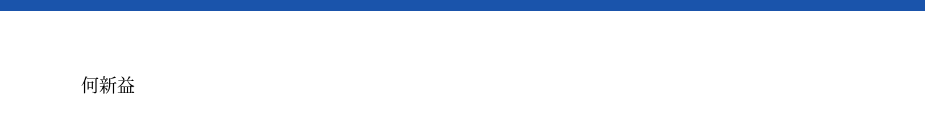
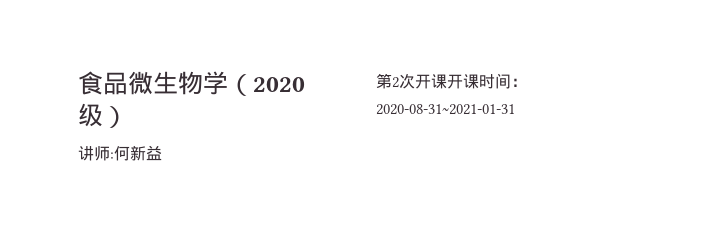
- 何新益
+ 食品微生物学（2020级）
+ 讲师:何新益
+ 第2次开课开课时间：2020-08-31~2021-01-31

